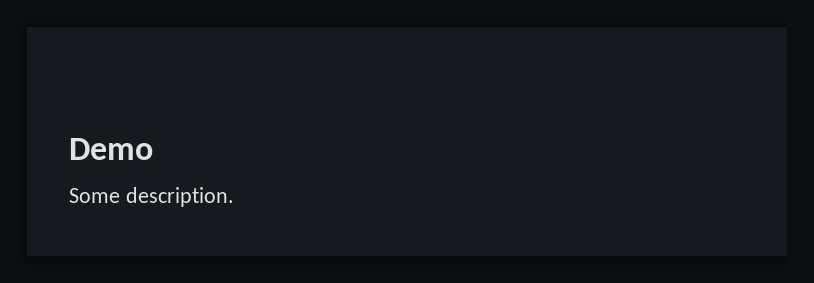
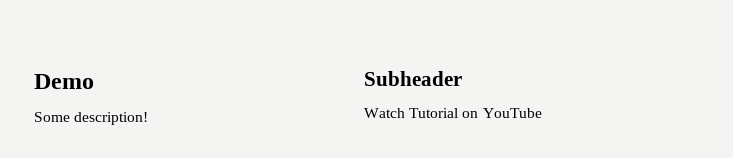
- Some description.
+ Some description!
+ Subheader
+ Watch Tutorial on YouTube

